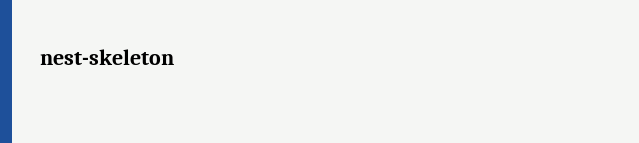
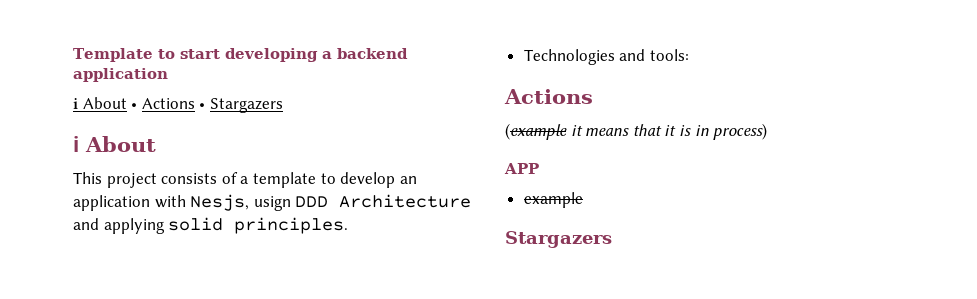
- nest-skeleton
+ Template to start developing a backend application
+ ℹ About • Actions • Stargazers
+ ℹ About
+ This project consists of a template to develop an application with Nesjs, usign DDD Architecture and applying solid principles.
+ Technologies and tools:
+ Actions
+ (example it means that it is in process)
+ APP
+ example
+ Stargazers

